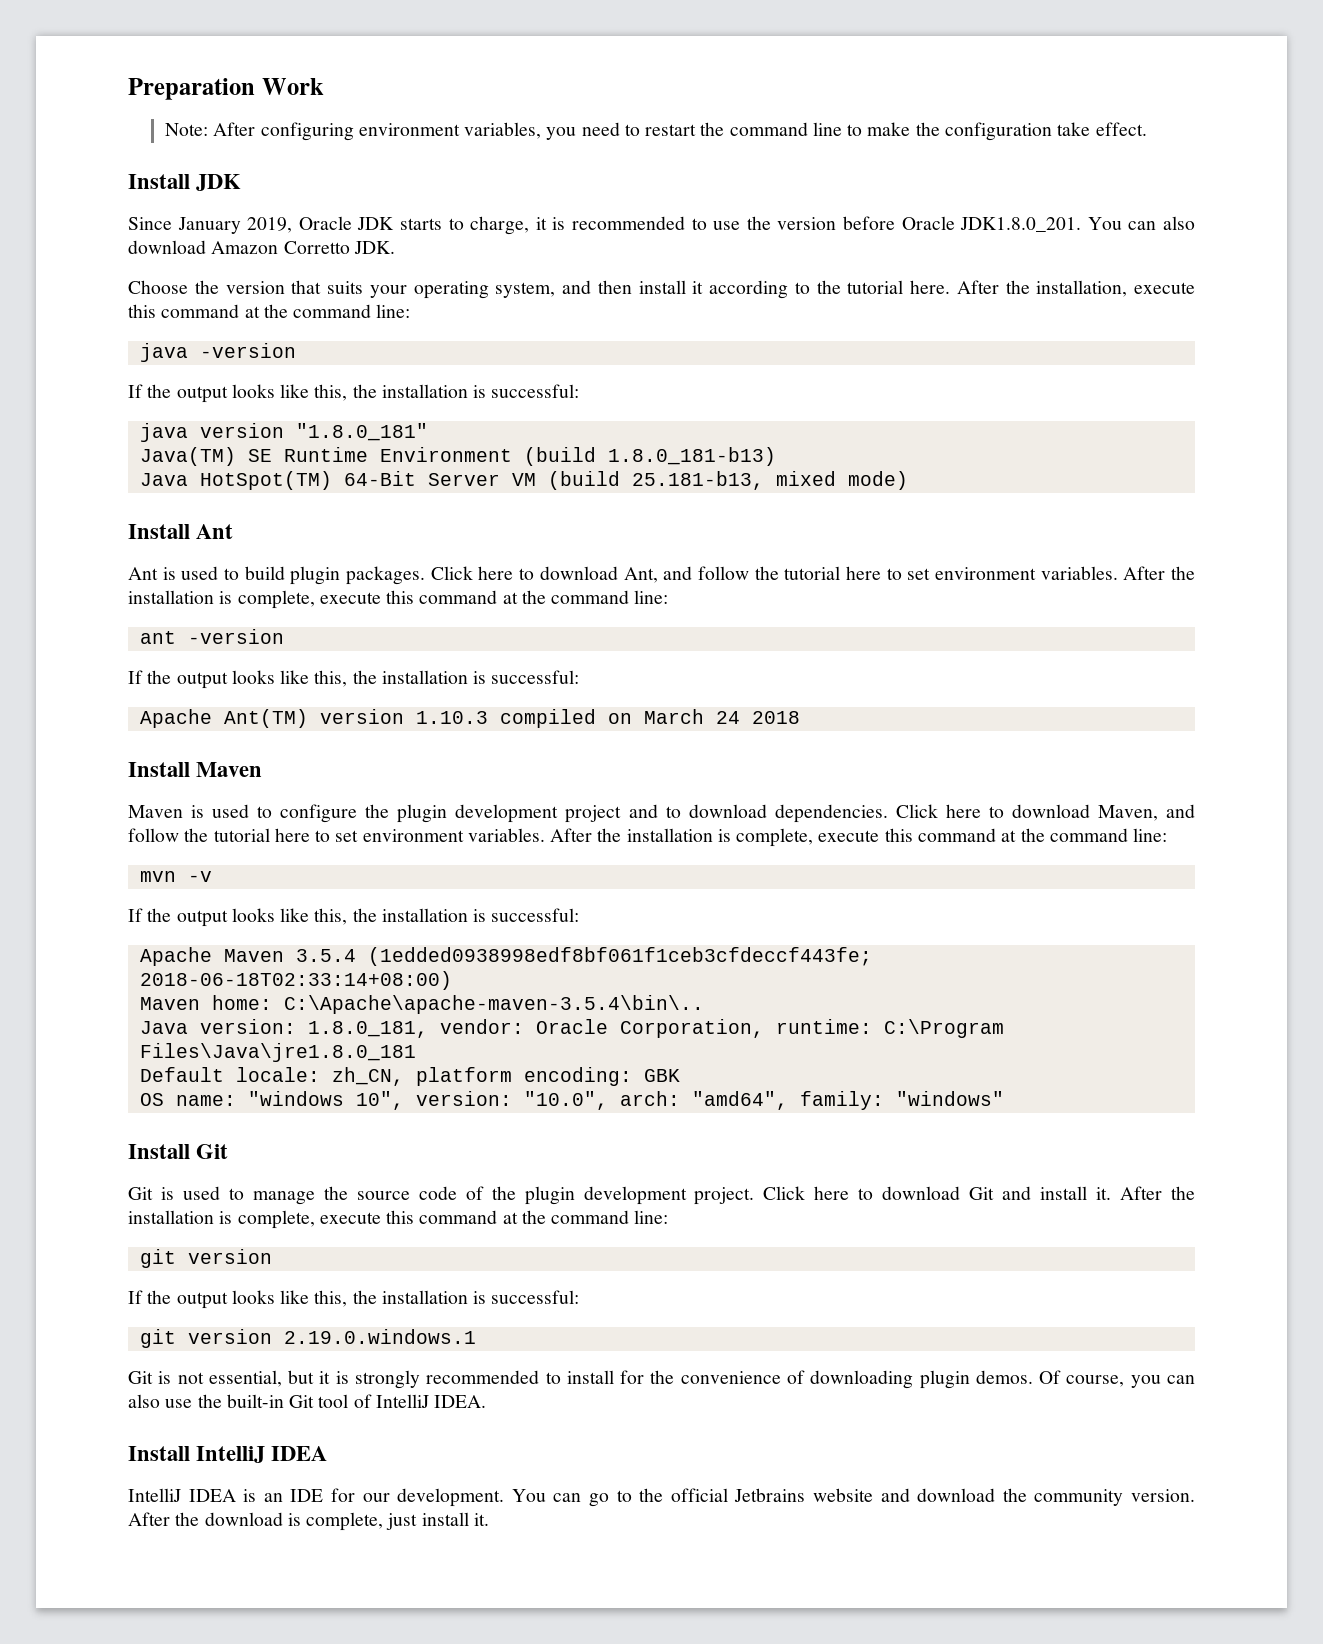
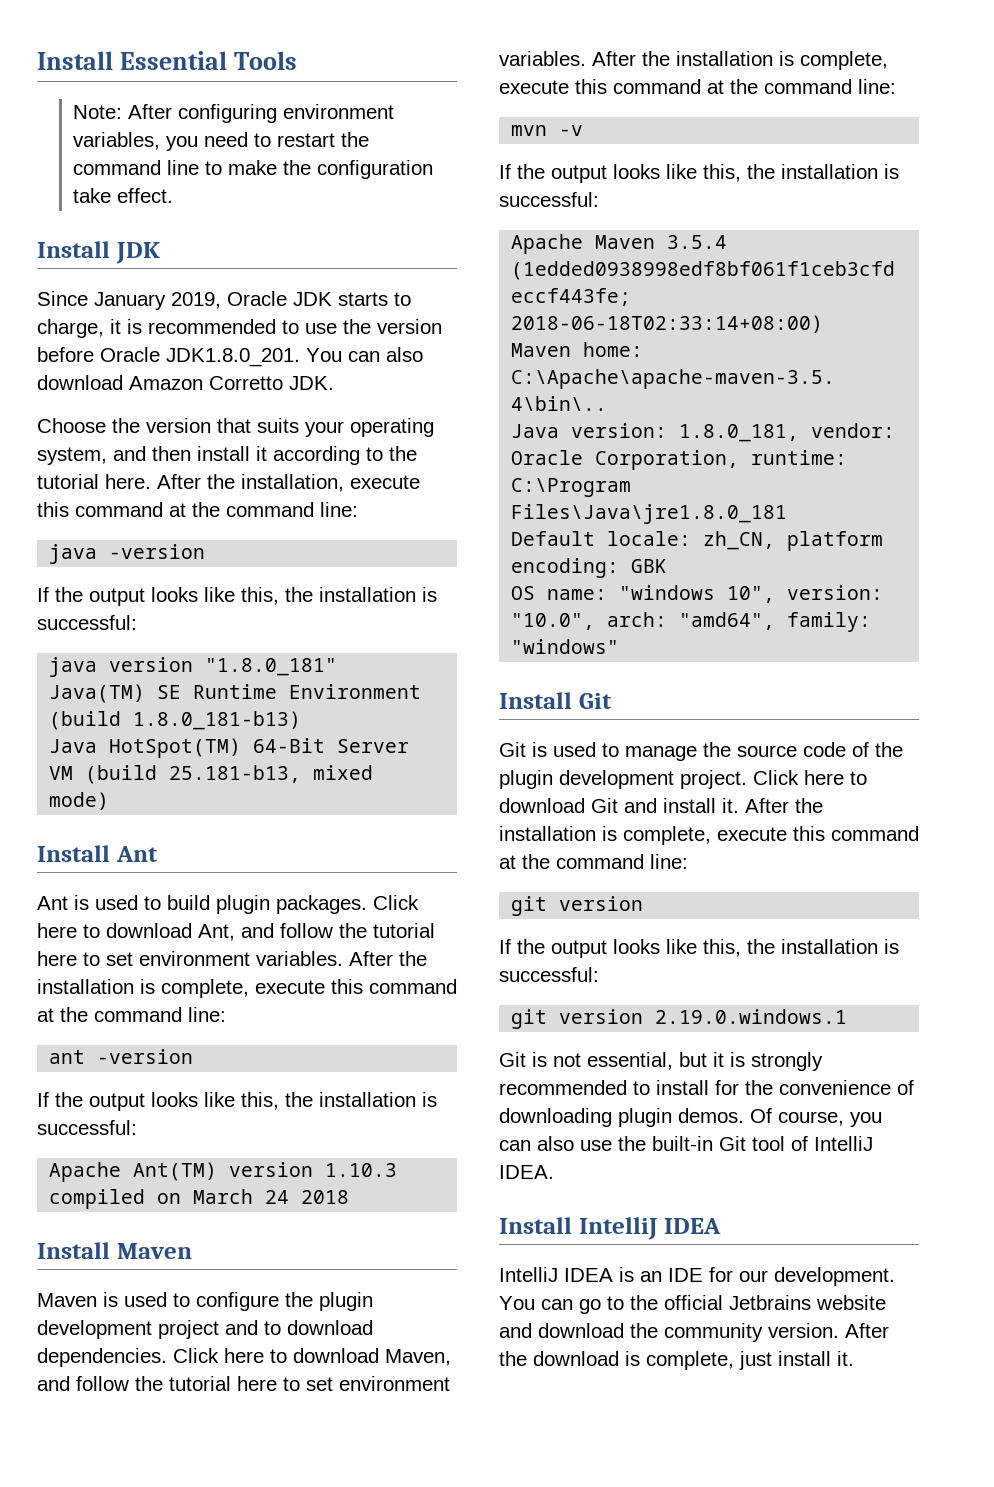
- Preparation Work
+ Install Essential Tools

